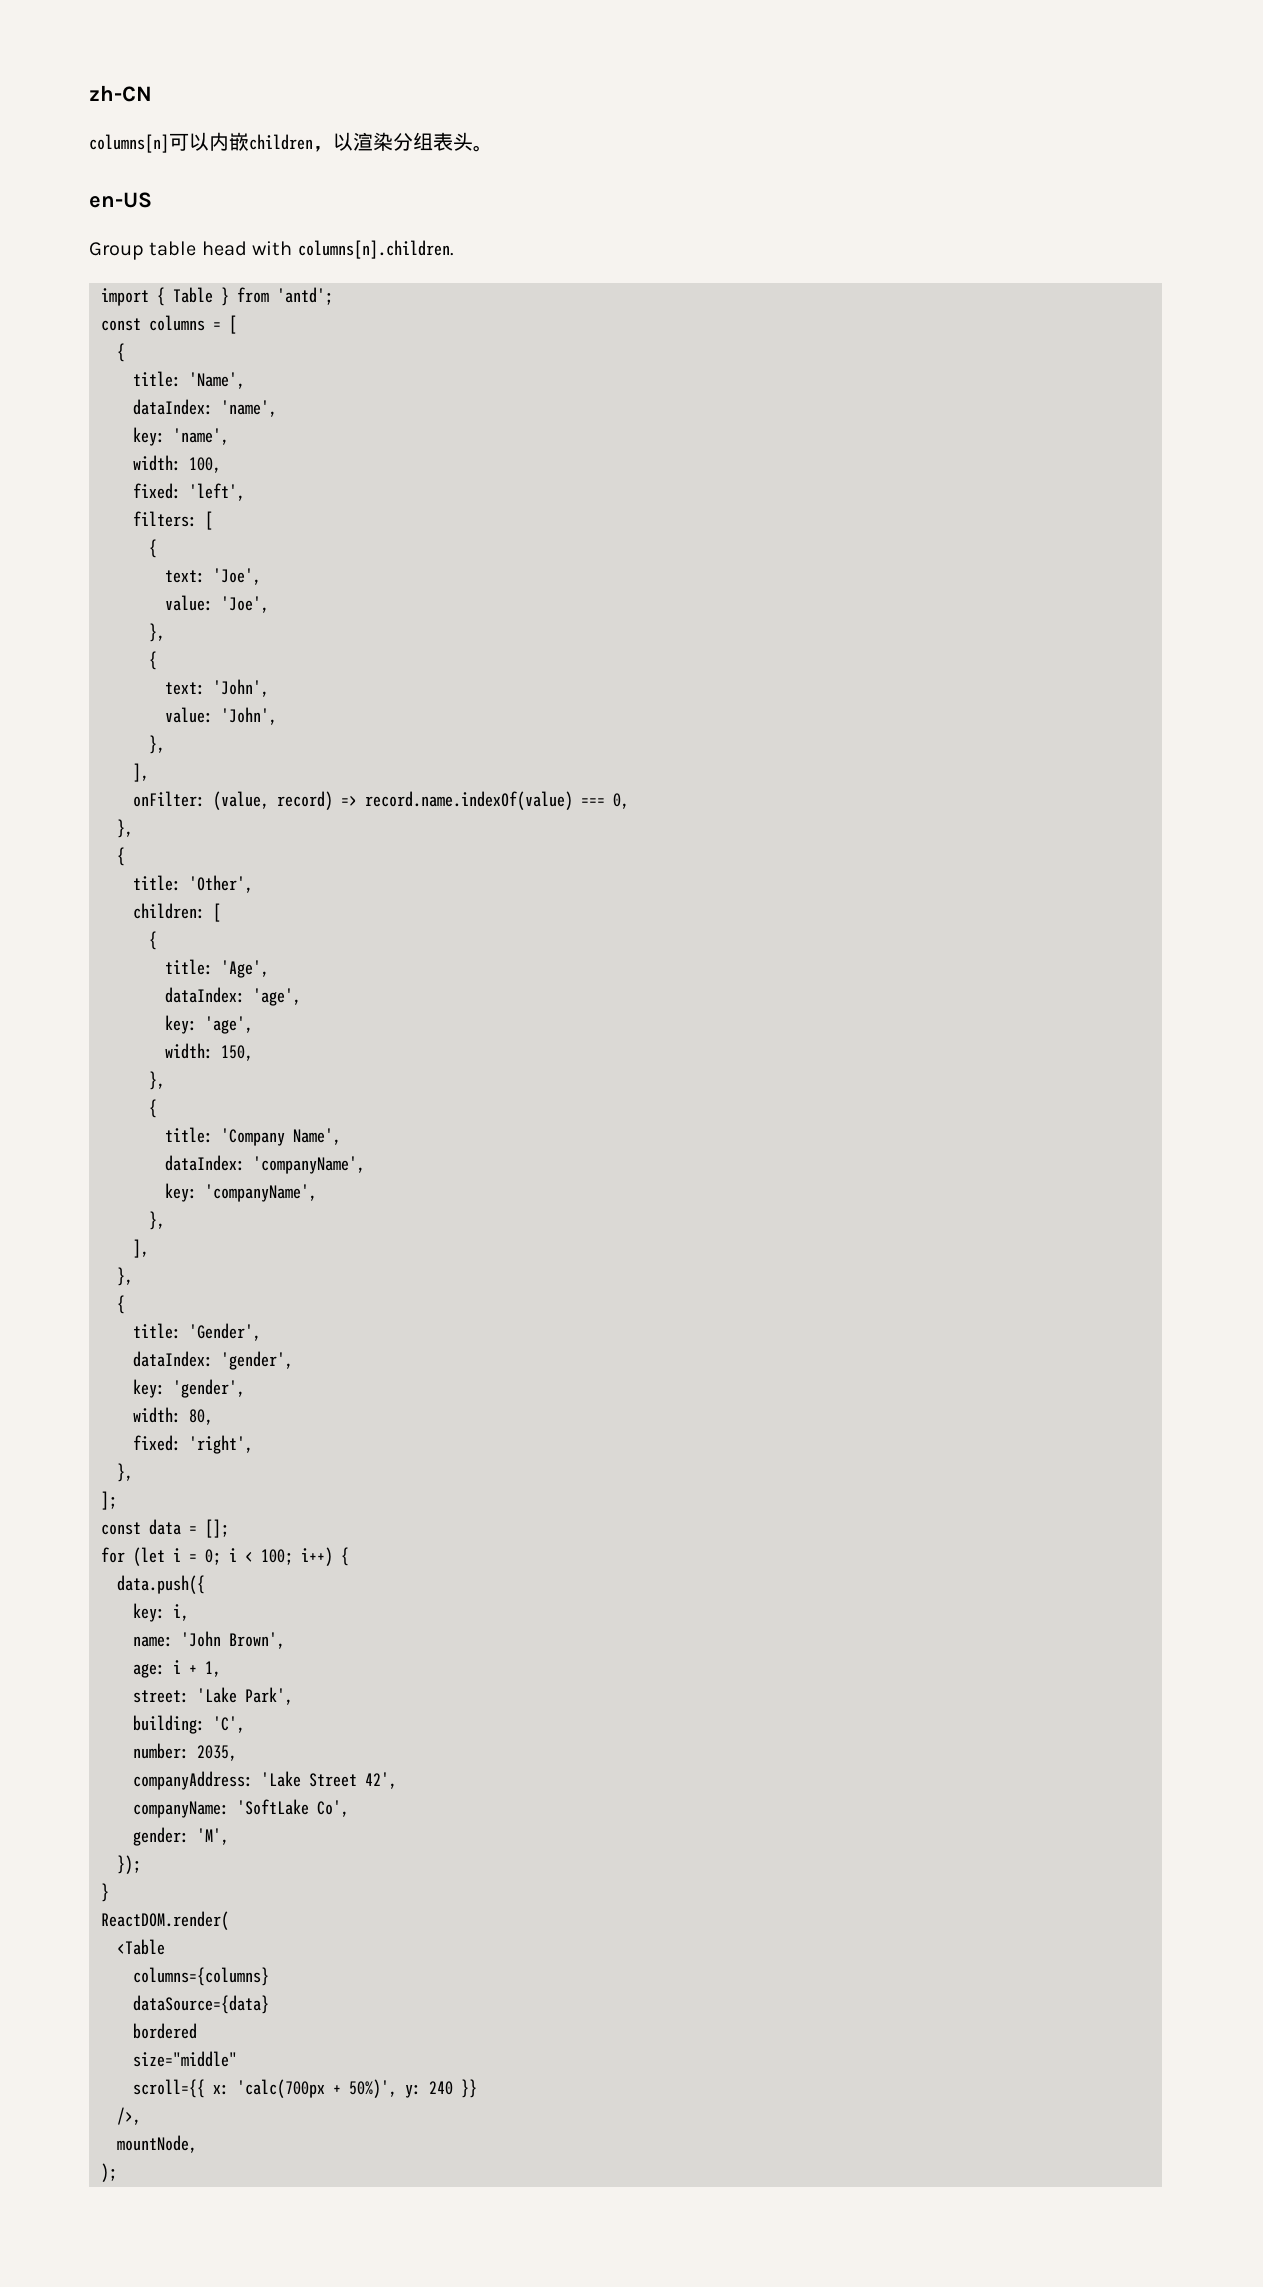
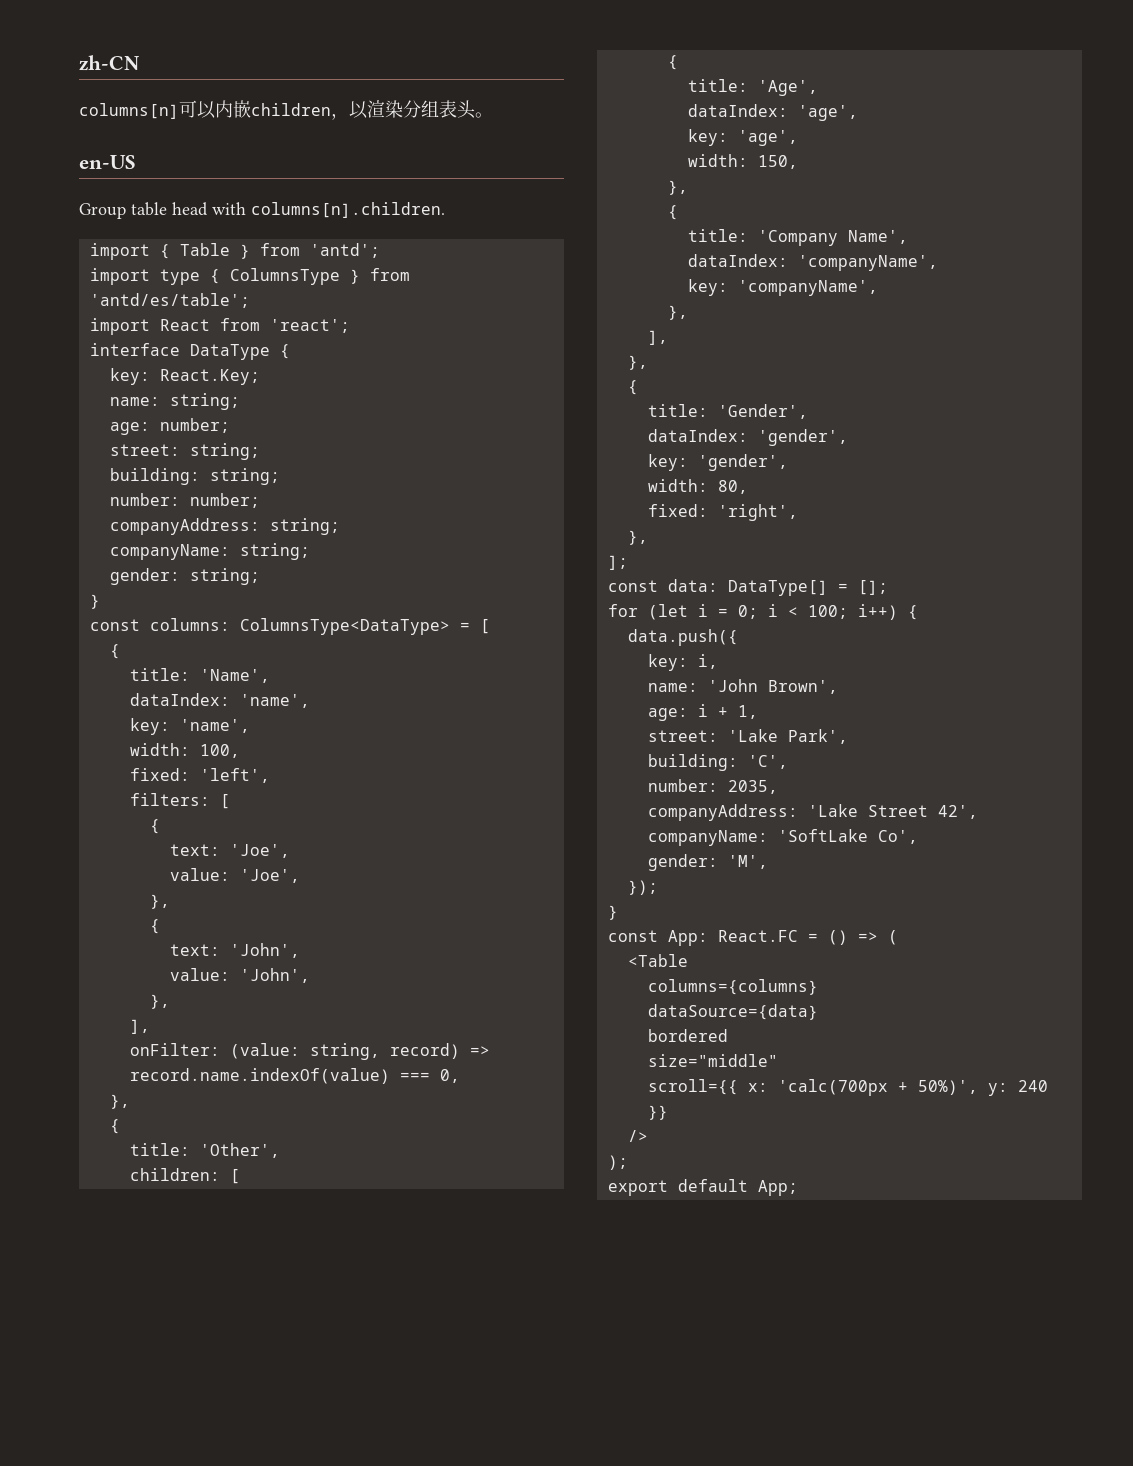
- const columns = [
+ import type { ColumnsType } from 'antd/es/table';
+ import React from 'react';
+ interface DataType {
+ key: React.Key;
+ name: string;
+ age: number;
+ street: string;
+ building: string;
+ number: number;
+ companyAddress: string;
+ companyName: string;
+ gender: string;
+ }
+ const columns: ColumnsType<DataType> = [
- onFilter: (value, record) => record.name.indexOf(value) === 0,
+ onFilter: (value: string, record) => record.name.indexOf(value) === 0,
- const data = [];
+ const data: DataType[] = [];
- ReactDOM.render(
+ const App: React.FC = () => (
- />,
- mountNode,
+ />
+ export default App;

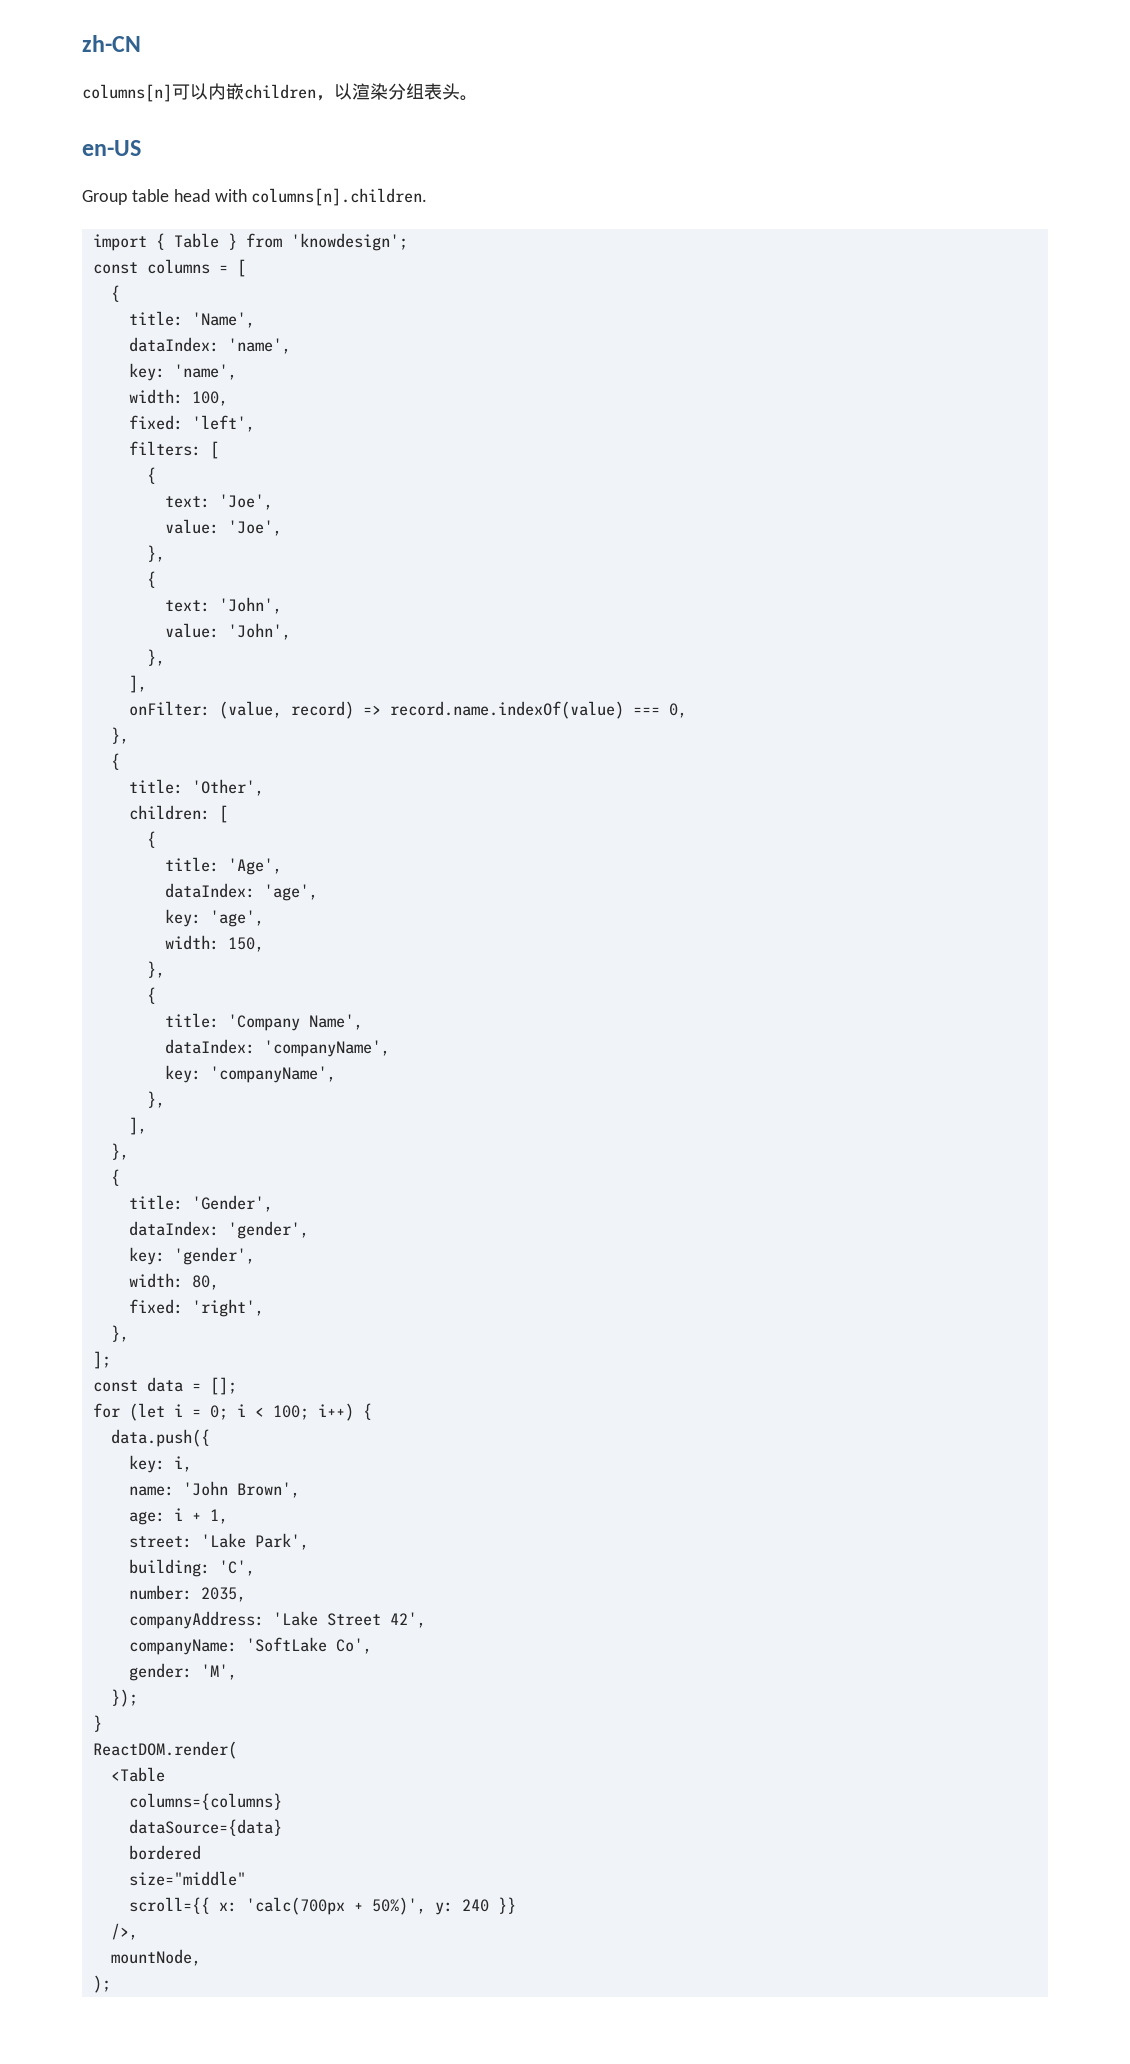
- import { Table } from 'antd';
- import type { ColumnsType } from 'antd/es/table';
- import React from 'react';
- interface DataType {
- key: React.Key;
- name: string;
- age: number;
- street: string;
- building: string;
- number: number;
- companyAddress: string;
- companyName: string;
- gender: string;
- }
- const columns: ColumnsType<DataType> = [
+ import { Table } from 'knowdesign';
+ const columns = [
- onFilter: (value: string, record) => record.name.indexOf(value) === 0,
+ onFilter: (value, record) => record.name.indexOf(value) === 0,
- const data: DataType[] = [];
+ const data = [];
- const App: React.FC = () => (
+ ReactDOM.render(
- />
+ />,
+ mountNode,
- export default App;

